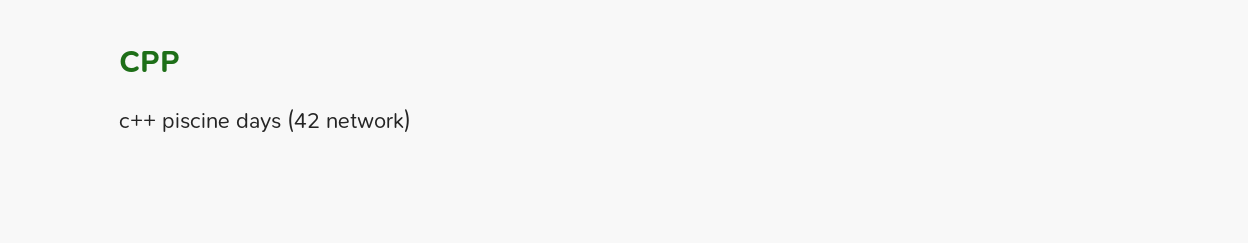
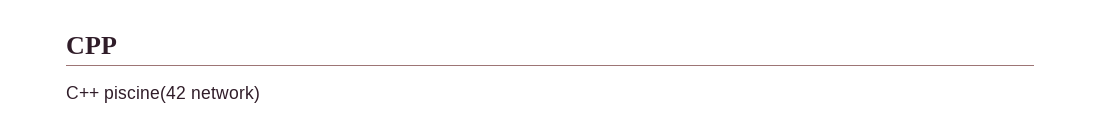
- c++ piscine days (42 network)
+ C++ piscine(42 network)

